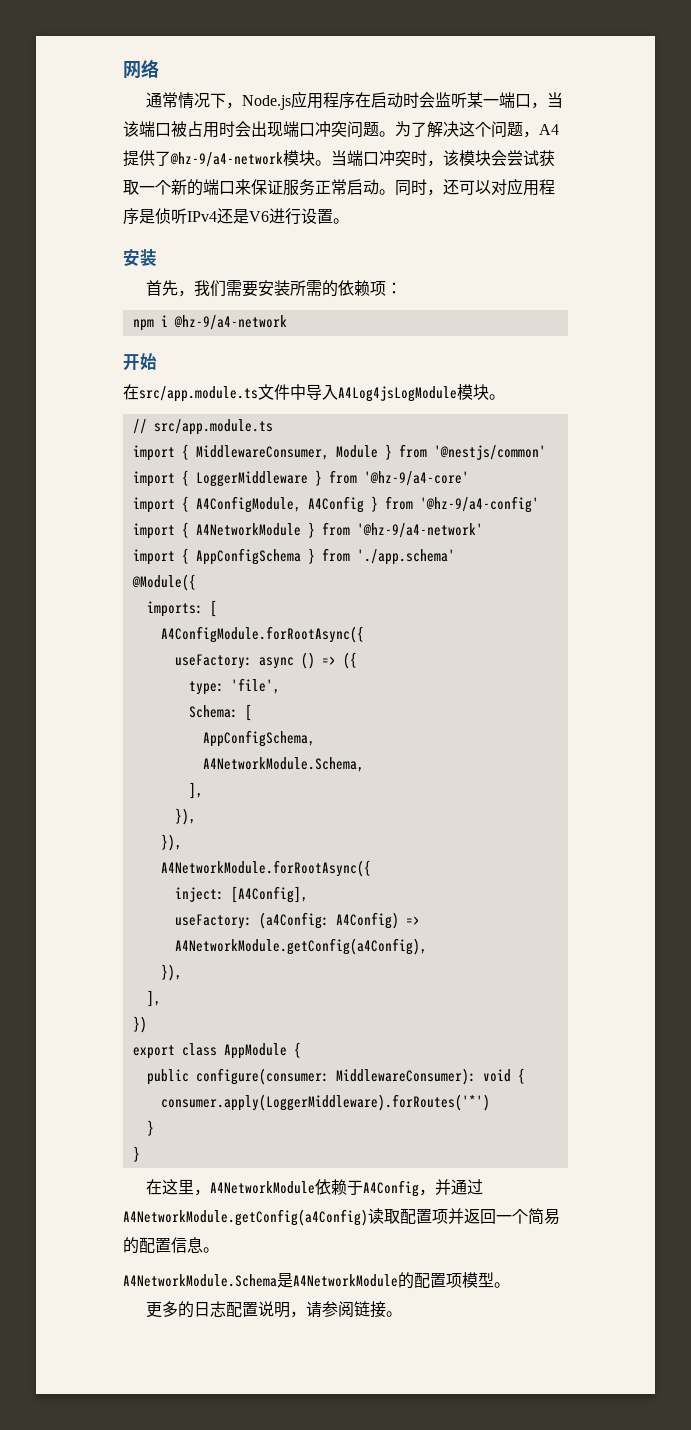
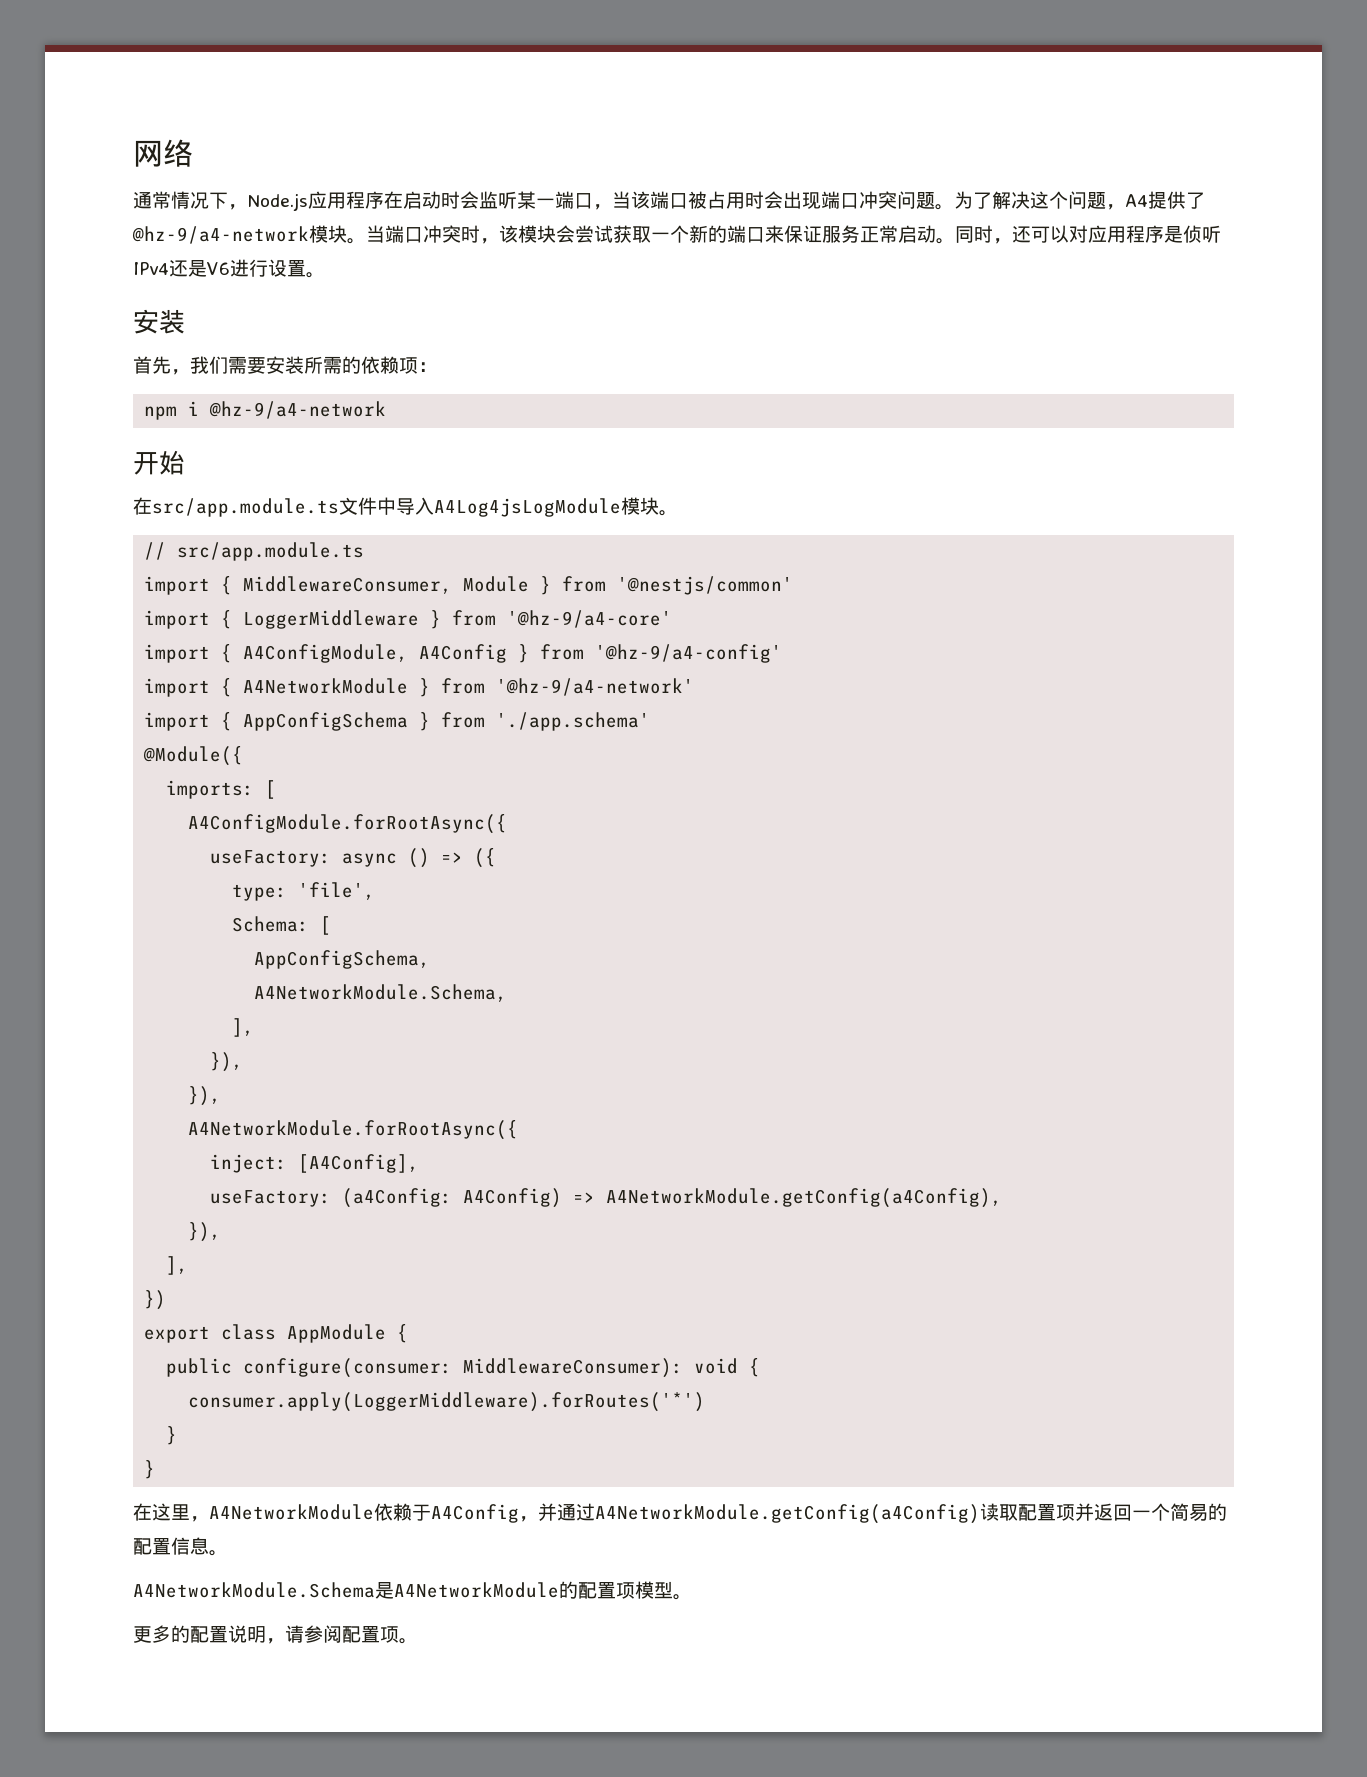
- 更多的日志配置说明，请参阅链接。
+ 更多的配置说明，请参阅配置项。

